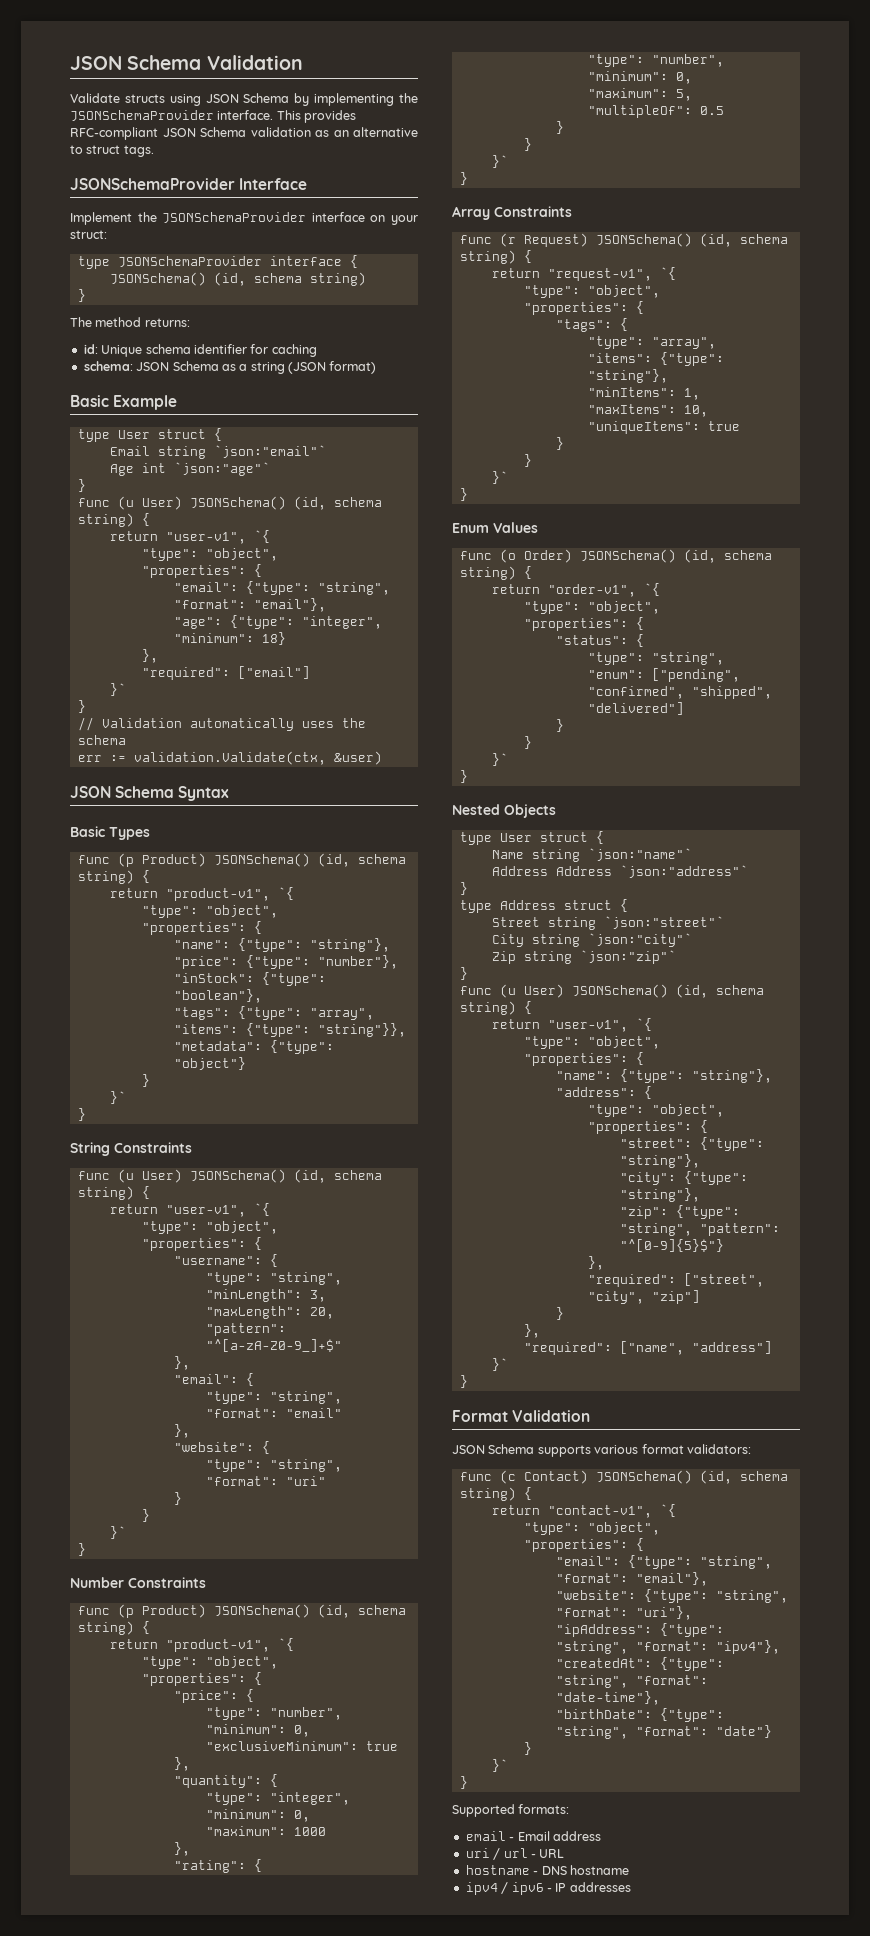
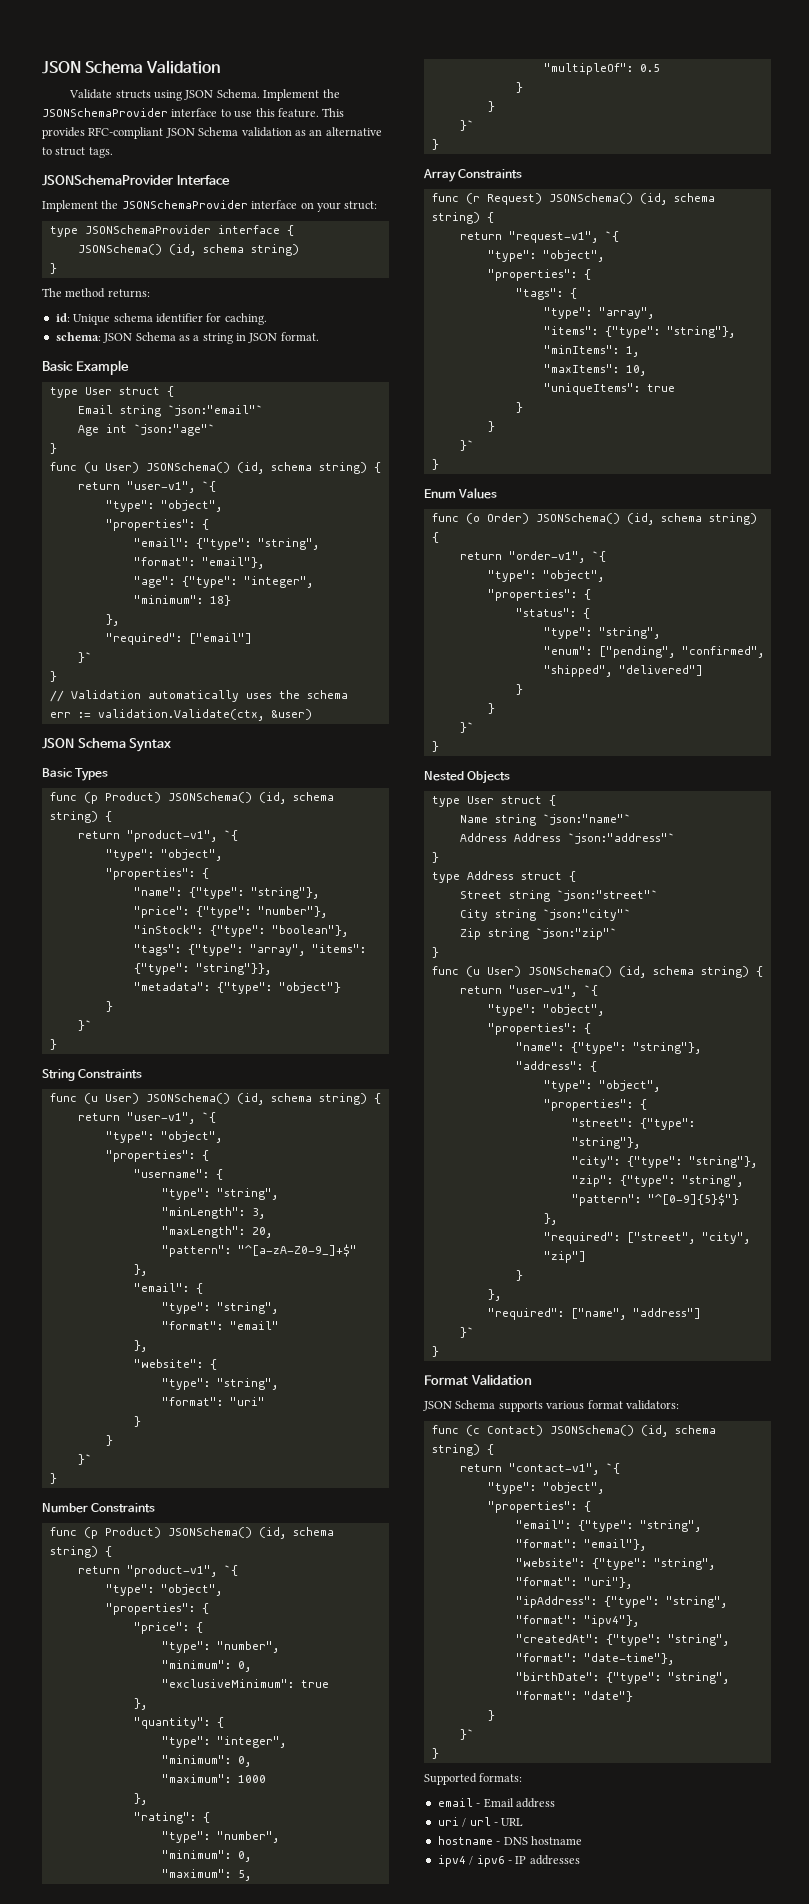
- Validate structs using JSON Schema by implementing the JSONSchemaProvider interface.
+ Validate structs using JSON Schema. Implement the JSONSchemaProvider interface to use this feature.
- id: Unique schema identifier for caching
+ id: Unique schema identifier for caching.
- schema: JSON Schema as a string (JSON format)
+ schema: JSON Schema as a string in JSON format.

